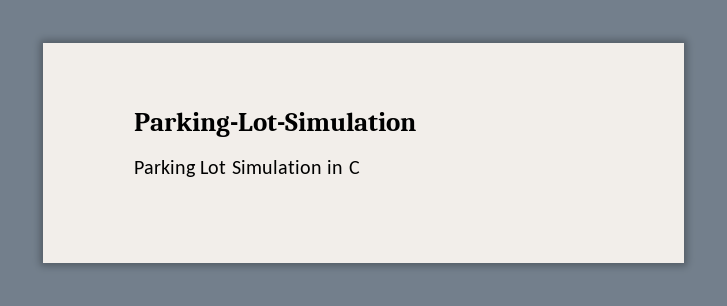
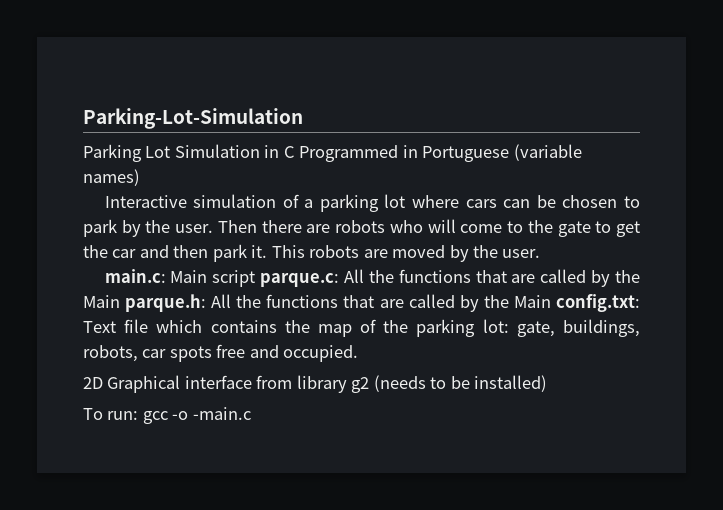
- Parking Lot Simulation in C
+ Parking Lot Simulation in C Programmed in Portuguese (variable names)
+ Interactive simulation of a parking lot where cars can be chosen to park by the user. Then there are robots who will come to the gate to get the car and then park it. This robots are moved by the user.
+ main.c: Main script parque.c: All the functions that are called by the Main parque.h: All the functions that are called by the Main config.txt: Text file which contains the map of the parking lot: gate, buildings, robots, car spots free and occupied.
+ 2D Graphical interface from library g2 (needs to be installed)
+ To run: gcc -o -main.c

